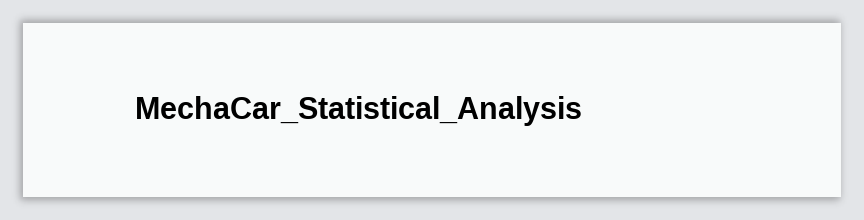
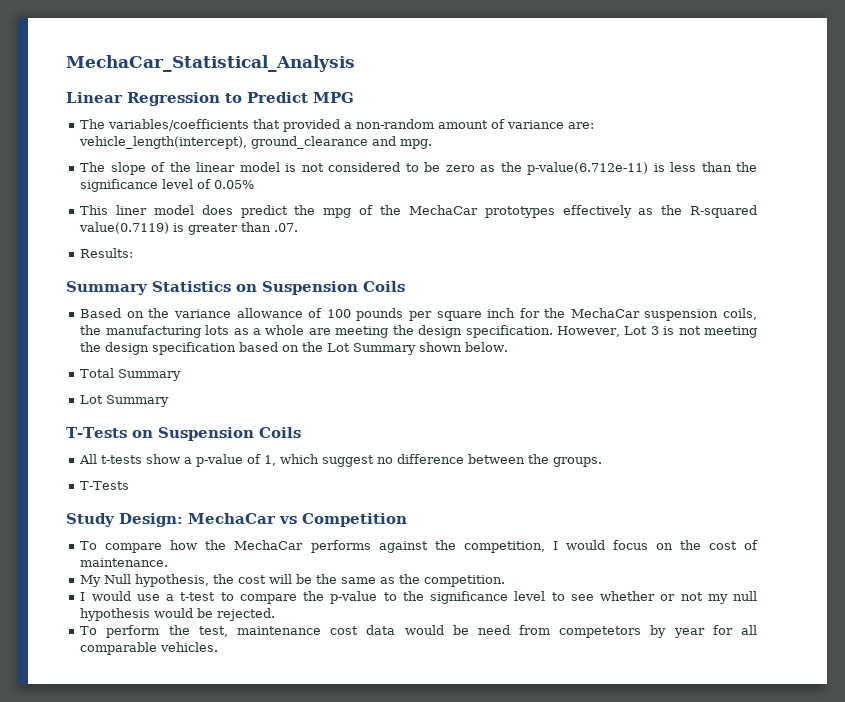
+ Linear Regression to Predict MPG
+ The variables/coefficients that provided a non-random amount of variance are: vehicle_length(intercept), ground_clearance and mpg.
+ The slope of the linear model is not considered to be zero as the p-value(6.712e-11) is less than the significance level of 0.05%
+ This liner model does predict the mpg of the MechaCar prototypes effectively as the R-squared value(0.7119) is greater than .07.
+ Results:
+ Summary Statistics on Suspension Coils
+ Based on the variance allowance of 100 pounds per square inch for the MechaCar suspension coils, the manufacturing lots as a whole are meeting the design specification. However, Lot 3 is not meeting the design specification based on the Lot Summary shown below.
+ Total Summary
+ Lot Summary
+ T-Tests on Suspension Coils
+ All t-tests show a p-value of 1, which suggest no difference between the groups.
+ T-Tests
+ Study Design: MechaCar vs Competition
+ To compare how the MechaCar performs against the competition, I would focus on the cost of maintenance.
+ My Null hypothesis, the cost will be the same as the competition.
+ I would use a t-test to compare the p-value to the significance level to see whether or not my null hypothesis would be rejected.
+ To perform the test, maintenance cost data would be need from competetors by year for all comparable vehicles.

